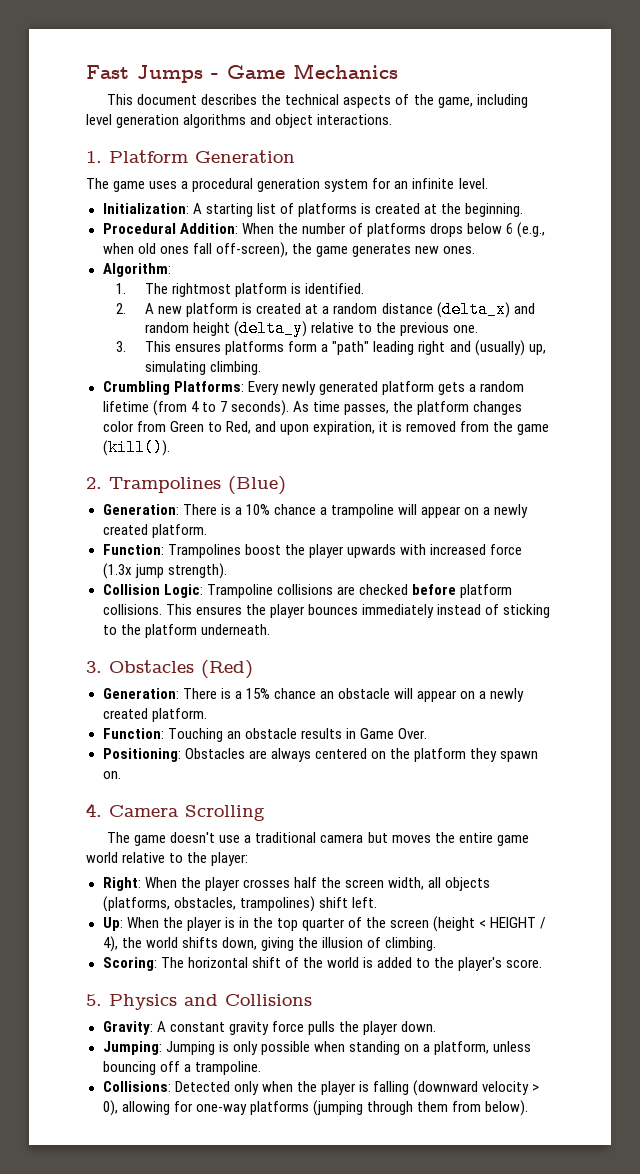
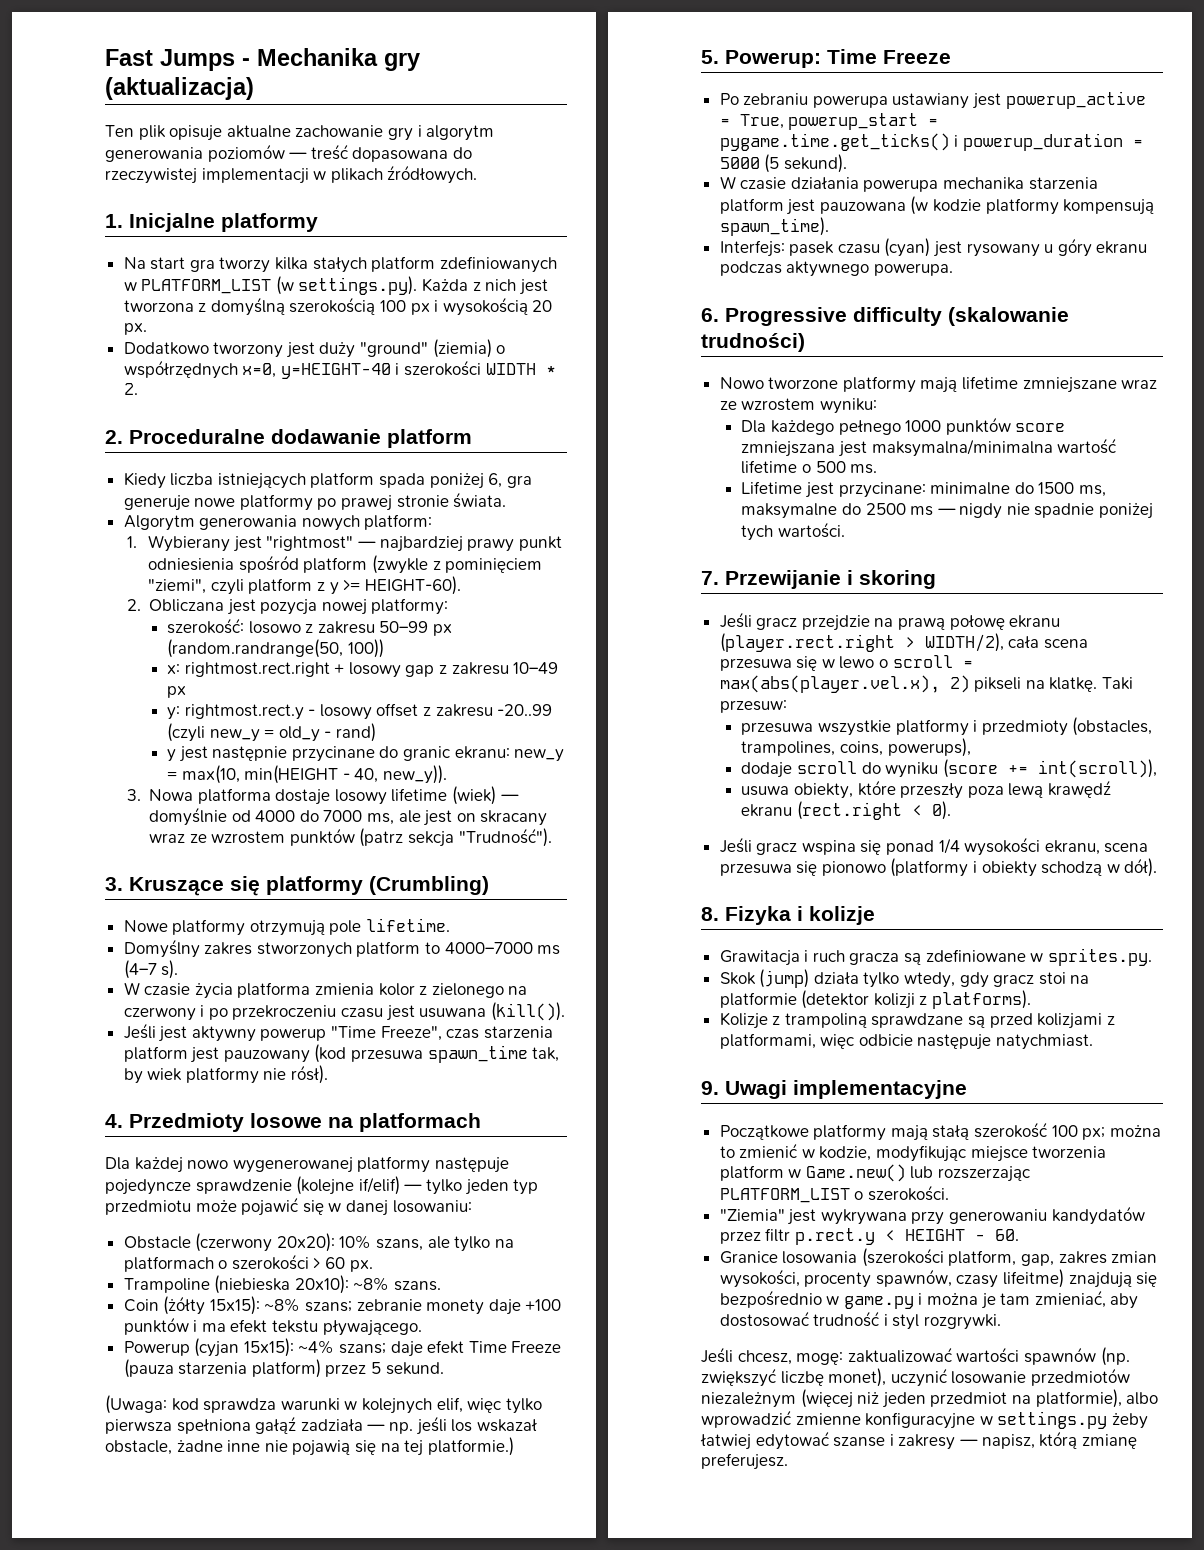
- Fast Jumps - Game Mechanics
- This document describes the technical aspects of the game, including level generation algorithms and object interactions.
- 1. Platform Generation
- The game uses a procedural generation system for an infinite level.
- Initialization: A starting list of platforms is created at the beginning.
- Procedural Addition: When the number of platforms drops below 6 (e.g., when old ones fall off-screen), the game generates new ones.
- Algorithm:
- 1. The rightmost platform is identified.
- 2. A new platform is created at a random distance (delta_x) and random height (delta_y) relative to the previous one.
- 3. This ensures platforms form a "path" leading right and (usually) up, simulating climbing.
- Crumbling Platforms: Every newly generated platform gets a random lifetime (from 4 to 7 seconds). As time passes, the platform changes color from Green to Red, and upon expiration, it is removed from the game (kill()).
- 2. Trampolines (Blue)
- Generation: There is a 10% chance a trampoline will appear on a newly created platform.
- Function: Trampolines boost the player upwards with increased force (1.3x jump strength).
- Collision Logic: Trampoline collisions are checked before platform collisions. This ensures the player bounces immediately instead of sticking to the platform underneath.
- 3. Obstacles (Red)
- Generation: There is a 15% chance an obstacle will appear on a newly created platform.
- Function: Touching an obstacle results in Game Over.
- Positioning: Obstacles are always centered on the platform they spawn on.
- 4. Camera Scrolling
- The game doesn't use a traditional camera but moves the entire game world relative to the player:
- Right: When the player crosses half the screen width, all objects (platforms, obstacles, trampolines) shift left.
- Up: When the player is in the top quarter of the screen (height < HEIGHT / 4), the world shifts down, giving the illusion of climbing.
- Scoring: The horizontal shift of the world is added to the player's score.
- 5. Physics and Collisions
- Gravity: A constant gravity force pulls the player down.
- Jumping: Jumping is only possible when standing on a platform, unless bouncing off a trampoline.
- Collisions: Detected only when the player is falling (downward velocity > 0), allowing for one-way platforms (jumping through them from below).
+ Fast Jumps - Mechanika gry (aktualizacja)
+ Ten plik opisuje aktualne zachowanie gry i algorytm generowania poziomów — treść dopasowana do rzeczywistej implementacji w plikach źródłowych.
+ 1. Inicjalne platformy
+ Na start gra tworzy kilka stałych platform zdefiniowanych w PLATFORM_LIST (w settings.py). Każda z nich jest tworzona z domyślną szerokością 100 px i wysokością 20 px.
+ Dodatkowo tworzony jest duży "ground" (ziemia) o współrzędnych x=0, y=HEIGHT-40 i szerokości WIDTH * 2.
+ 2. Proceduralne dodawanie platform
+ Kiedy liczba istniejących platform spada poniżej 6, gra generuje nowe platformy po prawej stronie świata.
+ Algorytm generowania nowych platform:
+ 1. Wybierany jest "rightmost" — najbardziej prawy punkt odniesienia spośród platform (zwykle z pominięciem "ziemi", czyli platform z y >= HEIGHT-60).
+ 2. Obliczana jest pozycja nowej platformy:
+ szerokość: losowo z zakresu 50–99 px (random.randrange(50, 100))
+ x: rightmost.rect.right + losowy gap z zakresu 10–49 px
+ y: rightmost.rect.y - losowy offset z zakresu -20..99 (czyli new_y = old_y - rand)
+ y jest następnie przycinane do granic ekranu: new_y = max(10, min(HEIGHT - 40, new_y)).
+ 3. Nowa platforma dostaje losowy lifetime (wiek) — domyślnie od 4000 do 7000 ms, ale jest on skracany wraz ze wzrostem punktów (patrz sekcja "Trudność").
+ 3. Kruszące się platformy (Crumbling)
+ Nowe platformy otrzymują pole lifetime.
+ Domyślny zakres stworzonych platform to 4000–7000 ms (4–7 s).
+ W czasie życia platforma zmienia kolor z zielonego na czerwony i po przekroczeniu czasu jest usuwana (kill()).
+ Jeśli jest aktywny powerup "Time Freeze", czas starzenia platform jest pauzowany (kod przesuwa spawn_time tak, by wiek platformy nie rósł).
+ 4. Przedmioty losowe na platformach
+ Dla każdej nowo wygenerowanej platformy następuje pojedyncze sprawdzenie (kolejne if/elif) — tylko jeden typ przedmiotu może pojawić się w danej losowaniu:
+ Obstacle (czerwony 20x20): 10% szans, ale tylko na platformach o szerokości > 60 px.
+ Trampoline (niebieska 20x10): ~8% szans.
+ Coin (żółty 15x15): ~8% szans; zebranie monety daje +100 punktów i ma efekt tekstu pływającego.
+ Powerup (cyjan 15x15): ~4% szans; daje efekt Time Freeze (pauza starzenia platform) przez 5 sekund.
+ (Uwaga: kod sprawdza warunki w kolejnych elif, więc tylko pierwsza spełniona gałąź zadziała — np. jeśli los wskazał obstacle, żadne inne nie pojawią się na tej platformie.)
+ 5. Powerup: Time Freeze
+ Po zebraniu powerupa ustawiany jest powerup_active = True, powerup_start = pygame.time.get_ticks() i powerup_duration = 5000 (5 sekund).
+ W czasie działania powerupa mechanika starzenia platform jest pauzowana (w kodzie platformy kompensują spawn_time).
+ Interfejs: pasek czasu (cyan) jest rysowany u góry ekranu podczas aktywnego powerupa.
+ 6. Progressive difficulty (skalowanie trudności)
+ Nowo tworzone platformy mają lifetime zmniejszane wraz ze wzrostem wyniku:
+ Dla każdego pełnego 1000 punktów score zmniejszana jest maksymalna/minimalna wartość lifetime o 500 ms.
+ Lifetime jest przycinane: minimalne do 1500 ms, maksymalne do 2500 ms — nigdy nie spadnie poniżej tych wartości.
+ 7. Przewijanie i skoring
+ Jeśli gracz przejdzie na prawą połowę ekranu (player.rect.right > WIDTH/2), cała scena przesuwa się w lewo o scroll = max(abs(player.vel.x), 2) pikseli na klatkę. Taki przesuw:
+ przesuwa wszystkie platformy i przedmioty (obstacles, trampolines, coins, powerups),
+ dodaje scroll do wyniku (score += int(scroll)),
+ usuwa obiekty, które przeszły poza lewą krawędź ekranu (rect.right < 0).
+ Jeśli gracz wspina się ponad 1/4 wysokości ekranu, scena przesuwa się pionowo (platformy i obiekty schodzą w dół).
+ 8. Fizyka i kolizje
+ Grawitacja i ruch gracza są zdefiniowane w sprites.py.
+ Skok (jump) działa tylko wtedy, gdy gracz stoi na platformie (detektor kolizji z platforms).
+ Kolizje z trampoliną sprawdzane są przed kolizjami z platformami, więc odbicie następuje natychmiast.
+ 9. Uwagi implementacyjne
+ Początkowe platformy mają stałą szerokość 100 px; można to zmienić w kodzie, modyfikując miejsce tworzenia platform w Game.new() lub rozszerzając PLATFORM_LIST o szerokości.
+ "Ziemia" jest wykrywana przy generowaniu kandydatów przez filtr p.rect.y < HEIGHT - 60.
+ Granice losowania (szerokości platform, gap, zakres zmian wysokości, procenty spawnów, czasy lifeitme) znajdują się bezpośrednio w game.py i można je tam zmieniać, aby dostosować trudność i styl rozgrywki.
+ Jeśli chcesz, mogę: zaktualizować wartości spawnów (np. zwiększyć liczbę monet), uczynić losowanie przedmiotów niezależnym (więcej niż jeden przedmiot na platformie), albo wprowadzić zmienne konfiguracyjne w settings.py żeby łatwiej edytować szanse i zakresy — napisz, którą zmianę preferujesz.

